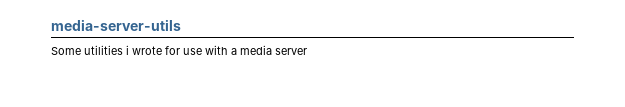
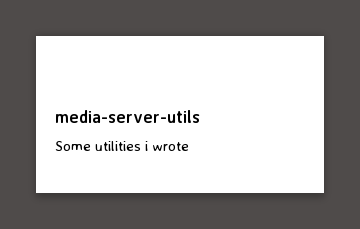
- Some utilities i wrote for use with a media server
+ Some utilities i wrote

